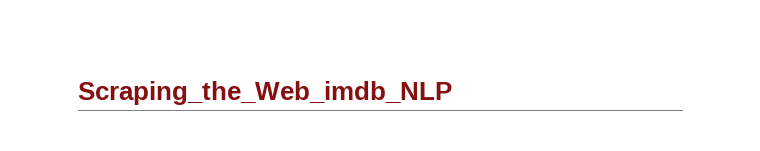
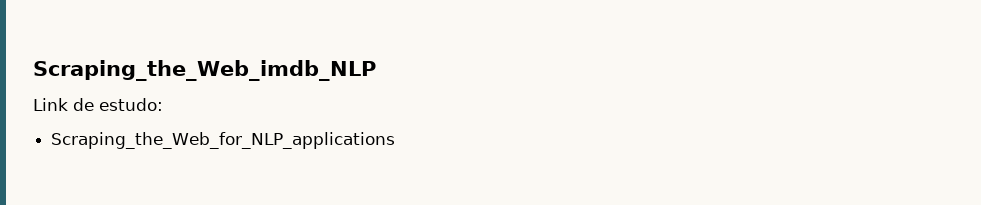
+ Link de estudo:
+ Scraping_the_Web_for_NLP_applications

